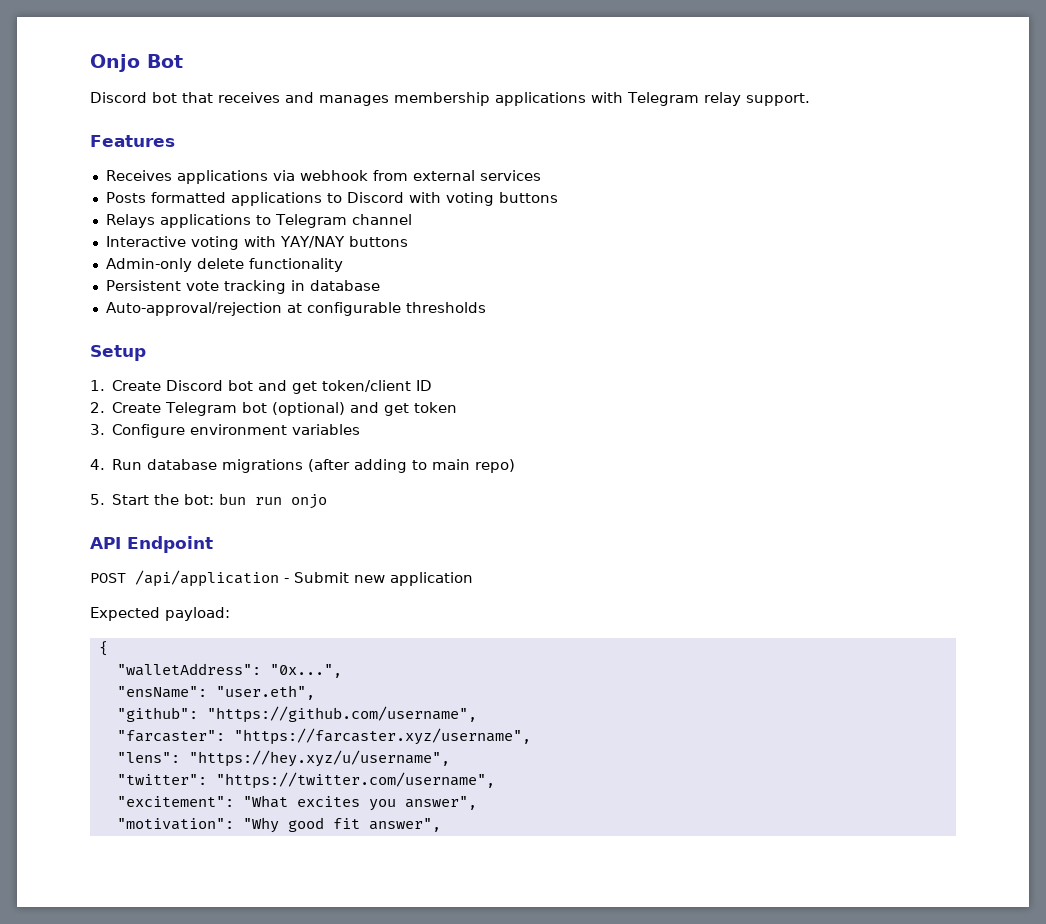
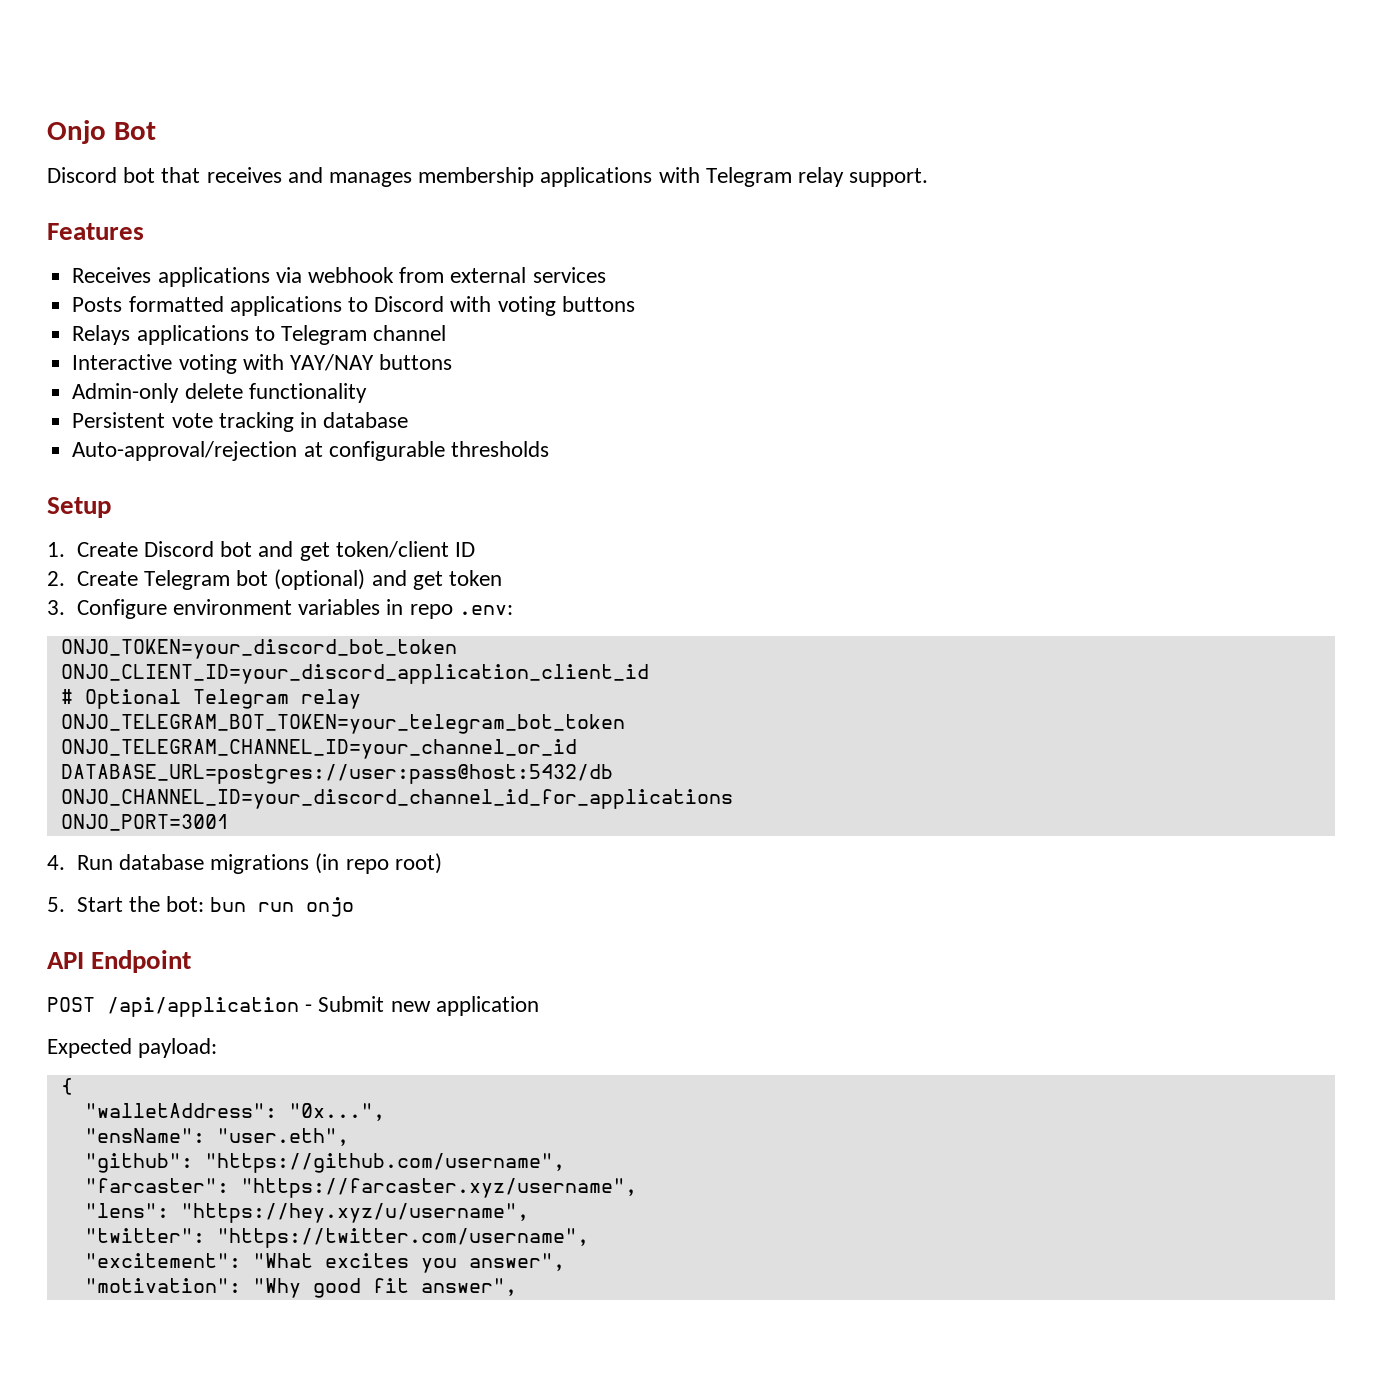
- 3. Configure environment variables
+ 3. Configure environment variables in repo .env:
+ ONJO_TOKEN=your_discord_bot_token
+ ONJO_CLIENT_ID=your_discord_application_client_id
+ # Optional Telegram relay
+ ONJO_TELEGRAM_BOT_TOKEN=your_telegram_bot_token
+ ONJO_TELEGRAM_CHANNEL_ID=your_channel_or_id
+ DATABASE_URL=postgres://user:pass@host:5432/db
+ ONJO_CHANNEL_ID=your_discord_channel_id_for_applications
+ ONJO_PORT=3001
- 4. Run database migrations (after adding to main repo)
+ 4. Run database migrations (in repo root)

